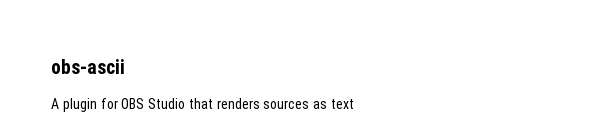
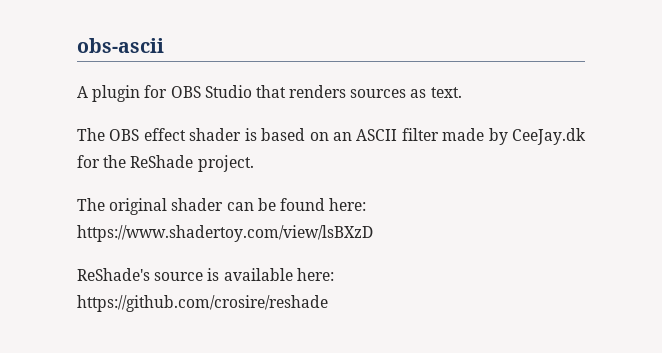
- A plugin for OBS Studio that renders sources as text
+ A plugin for OBS Studio that renders sources as text.
+ The OBS effect shader is based on an ASCII filter made by CeeJay.dk for the ReShade project.
+ The original shader can be found here: https://www.shadertoy.com/view/lsBXzD
+ ReShade's source is available here: https://github.com/crosire/reshade

